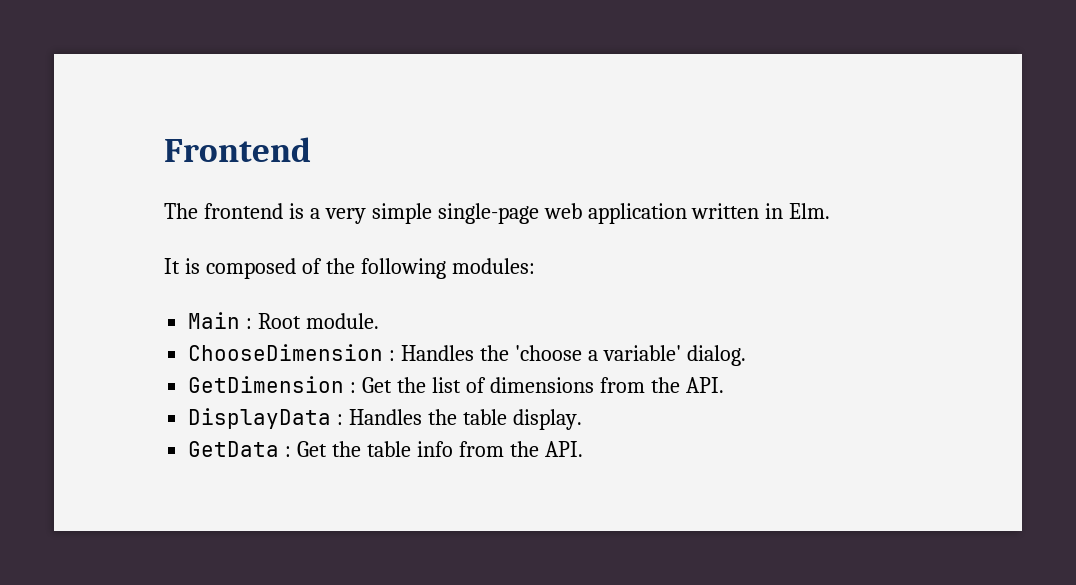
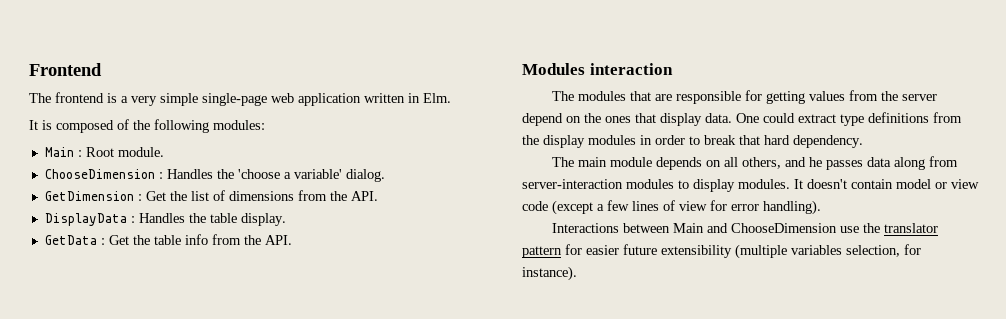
+ Modules interaction
+ The modules that are responsible for getting values from the server depend on the ones that display data. One could extract type definitions from the display modules in order to break that hard dependency.
+ The main module depends on all others, and he passes data along from server-interaction modules to display modules. It doesn't contain model or view code (except a few lines of view for error handling).
+ Interactions between Main and ChooseDimension use the translator pattern for easier future extensibility (multiple variables selection, for instance).

